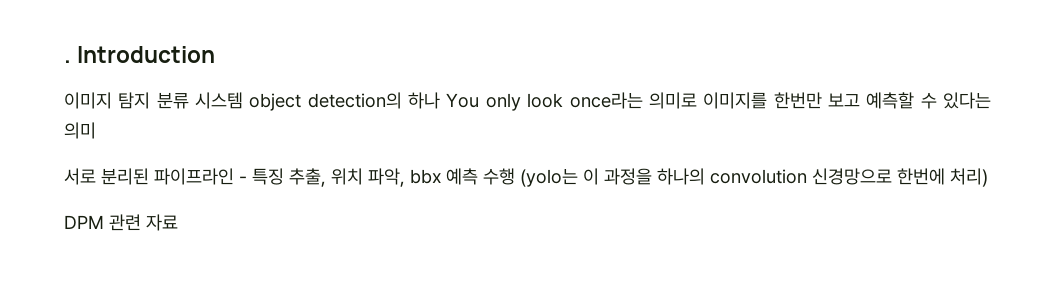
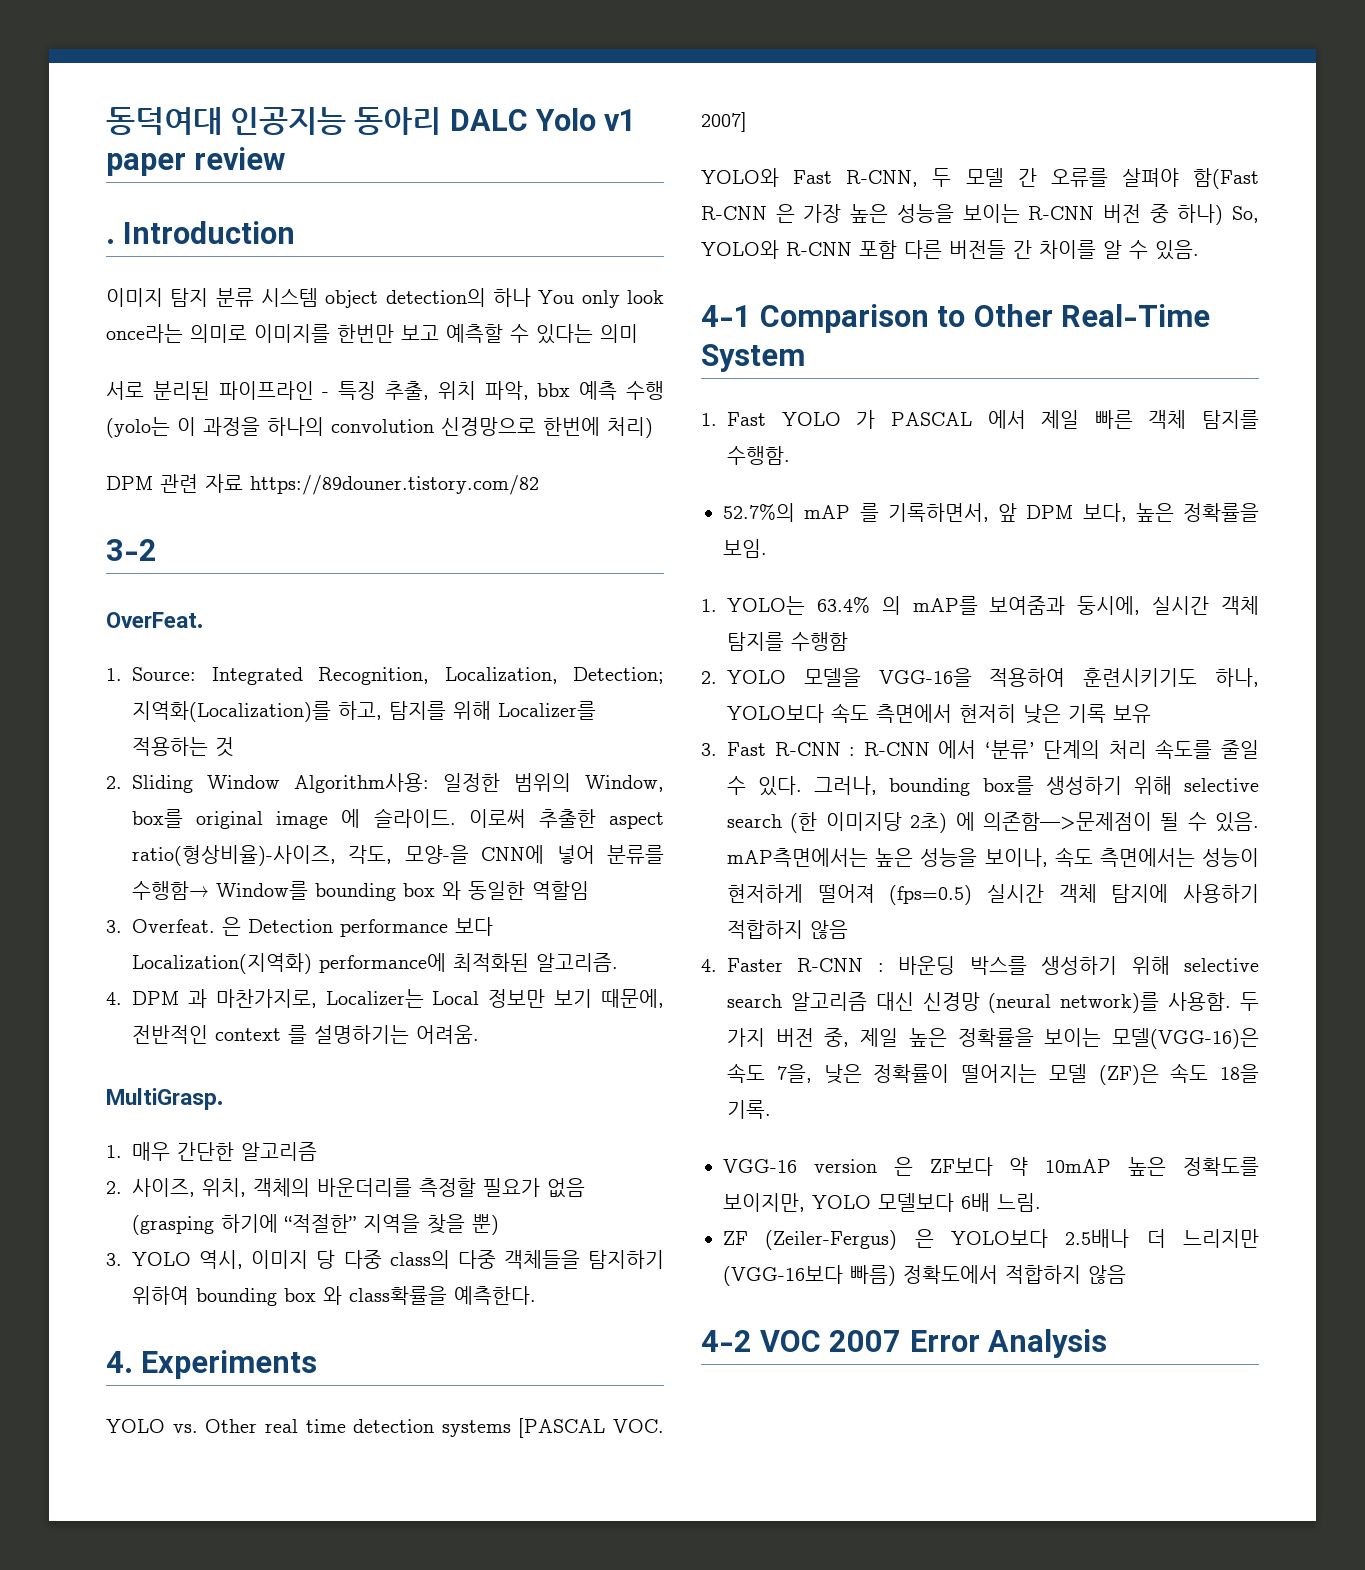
+ 동덕여대 인공지능 동아리 DALC Yolo v1 paper review
- DPM 관련 자료
+ DPM 관련 자료 https://89douner.tistory.com/82
+ 3-2
+ OverFeat.
+ 1. Source: Integrated Recognition, Localization, Detection; 지역화(Localization)를 하고, 탐지를 위해 Localizer를 적용하는 것
+ 2. Sliding Window Algorithm사용: 일정한 범위의 Window, box를 original image 에 슬라이드. 이로써 추출한 aspect ratio(형상비율)-사이즈, 각도, 모양-을 CNN에 넣어 분류를 수행함→ Window를 bounding box 와 동일한 역할임
+ 3. Overfeat. 은 Detection performance 보다 Localization(지역화) performance에 최적화된 알고리즘.
+ 4. DPM 과 마찬가지로, Localizer는 Local 정보만 보기 때문에, 전반적인 context 를 설명하기는 어려움.
+ MultiGrasp.
+ 1. 매우 간단한 알고리즘
+ 2. 사이즈, 위치, 객체의 바운더리를 측정할 필요가 없음 (grasping 하기에 “적절한” 지역을 찾을 뿐)
+ 3. YOLO 역시, 이미지 당 다중 class의 다중 객체들을 탐지하기 위하여 bounding box 와 class확률을 예측한다.
+ 4. Experiments
+ YOLO vs. Other real time detection systems [PASCAL VOC. 2007]
+ YOLO와 Fast R-CNN, 두 모델 간 오류를 살펴야 함(Fast R-CNN 은 가장 높은 성능을 보이는 R-CNN 버전 중 하나) So, YOLO와 R-CNN 포함 다른 버전들 간 차이를 알 수 있음.
+ 4-1 Comparison to Other Real-Time System
+ 1. Fast YOLO 가 PASCAL 에서 제일 빠른 객체 탐지를 수행함.
+ 52.7%의 mAP 를 기록하면서, 앞 DPM 보다, 높은 정확률을 보임.
+ 1. YOLO는 63.4% 의 mAP를 보여줌과 둥시에, 실시간 객체 탐지를 수행함
+ 2. YOLO 모델을 VGG-16을 적용하여 훈련시키기도 하나, YOLO보다 속도 측면에서 현저히 낮은 기록 보유
+ 3. Fast R-CNN : R-CNN 에서 ‘분류’ 단계의 처리 속도를 줄일 수 있다. 그러나, bounding box를 생성하기 위해 selective search (한 이미지당 2초) 에 의존함—>문제점이 될 수 있음. mAP측면에서는 높은 성능을 보이나, 속도 측면에서는 성능이 현저하게 떨어져 (fps=0.5) 실시간 객체 탐지에 사용하기 적합하지 않음
+ 4. Faster R-CNN : 바운딩 박스를 생성하기 위해 selective search 알고리즘 대신 신경망 (neural network)를 사용함. 두 가지 버전 중, 제일 높은 정확률을 보이는 모델(VGG-16)은 속도 7을, 낮은 정확률이 떨어지는 모델 (ZF)은 속도 18을 기록.
+ VGG-16 version 은 ZF보다 약 10mAP 높은 정확도를 보이지만, YOLO 모델보다 6배 느림.
+ ZF (Zeiler-Fergus) 은 YOLO보다 2.5배나 더 느리지만 (VGG-16보다 빠름) 정확도에서 적합하지 않음
+ 4-2 VOC 2007 Error Analysis

